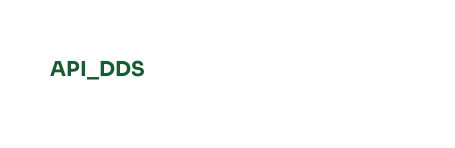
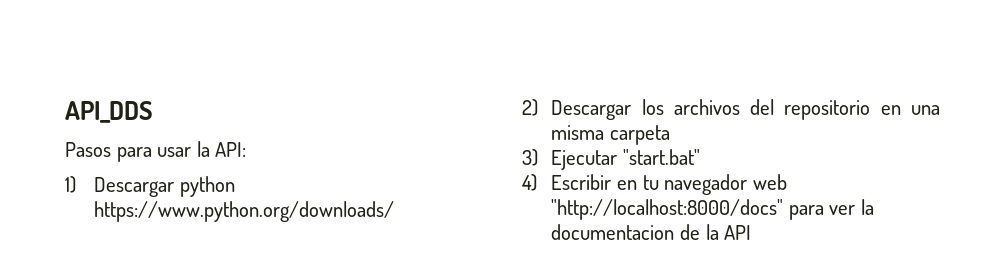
+ Pasos para usar la API:
+ 1) Descargar python https://www.python.org/downloads/
+ 2) Descargar los archivos del repositorio en una misma carpeta
+ 3) Ejecutar "start.bat"
+ 4) Escribir en tu navegador web "http://localhost:8000/docs" para ver la documentacion de la API

